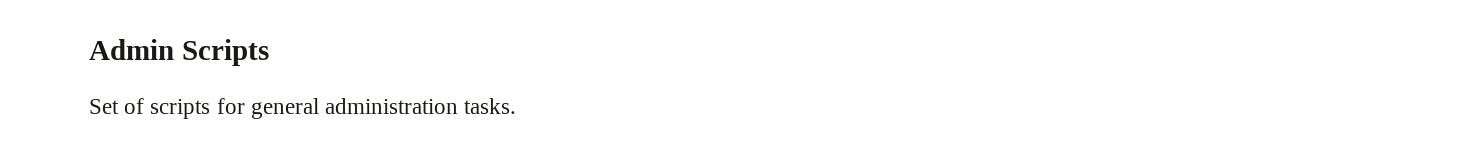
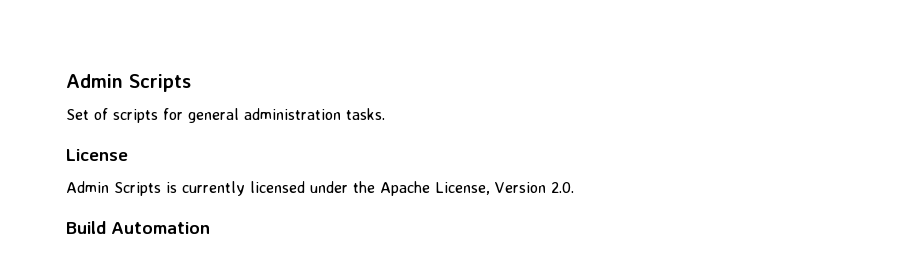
+ License
+ Admin Scripts is currently licensed under the Apache License, Version 2.0.
+ Build Automation

